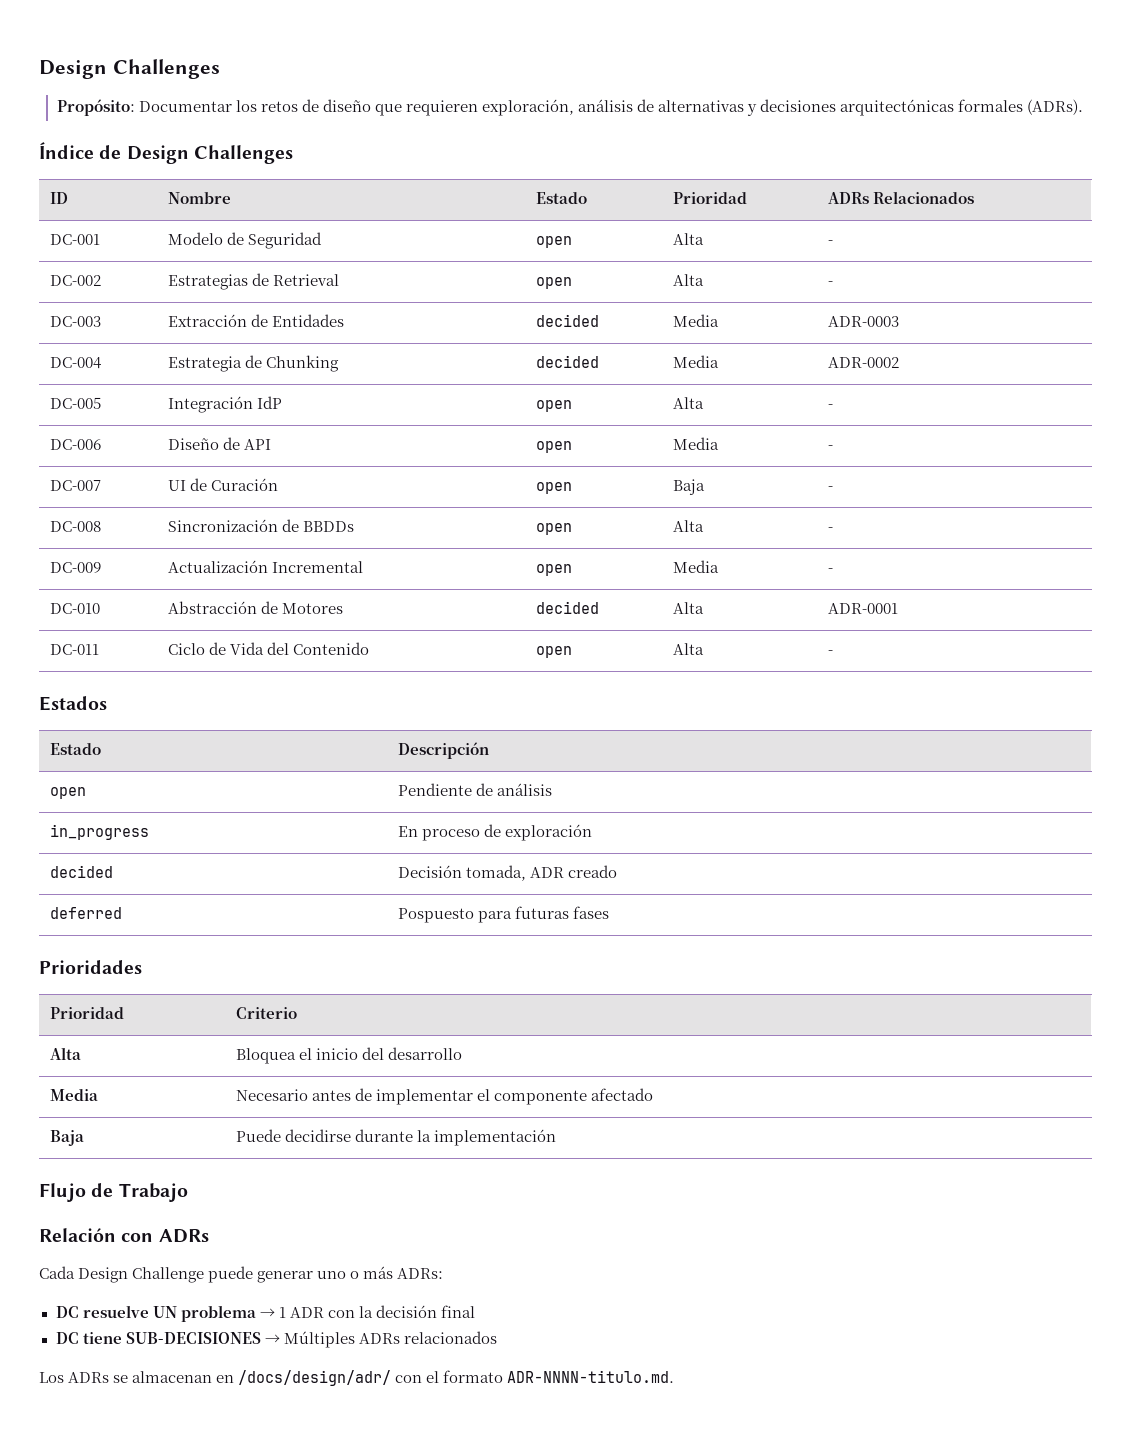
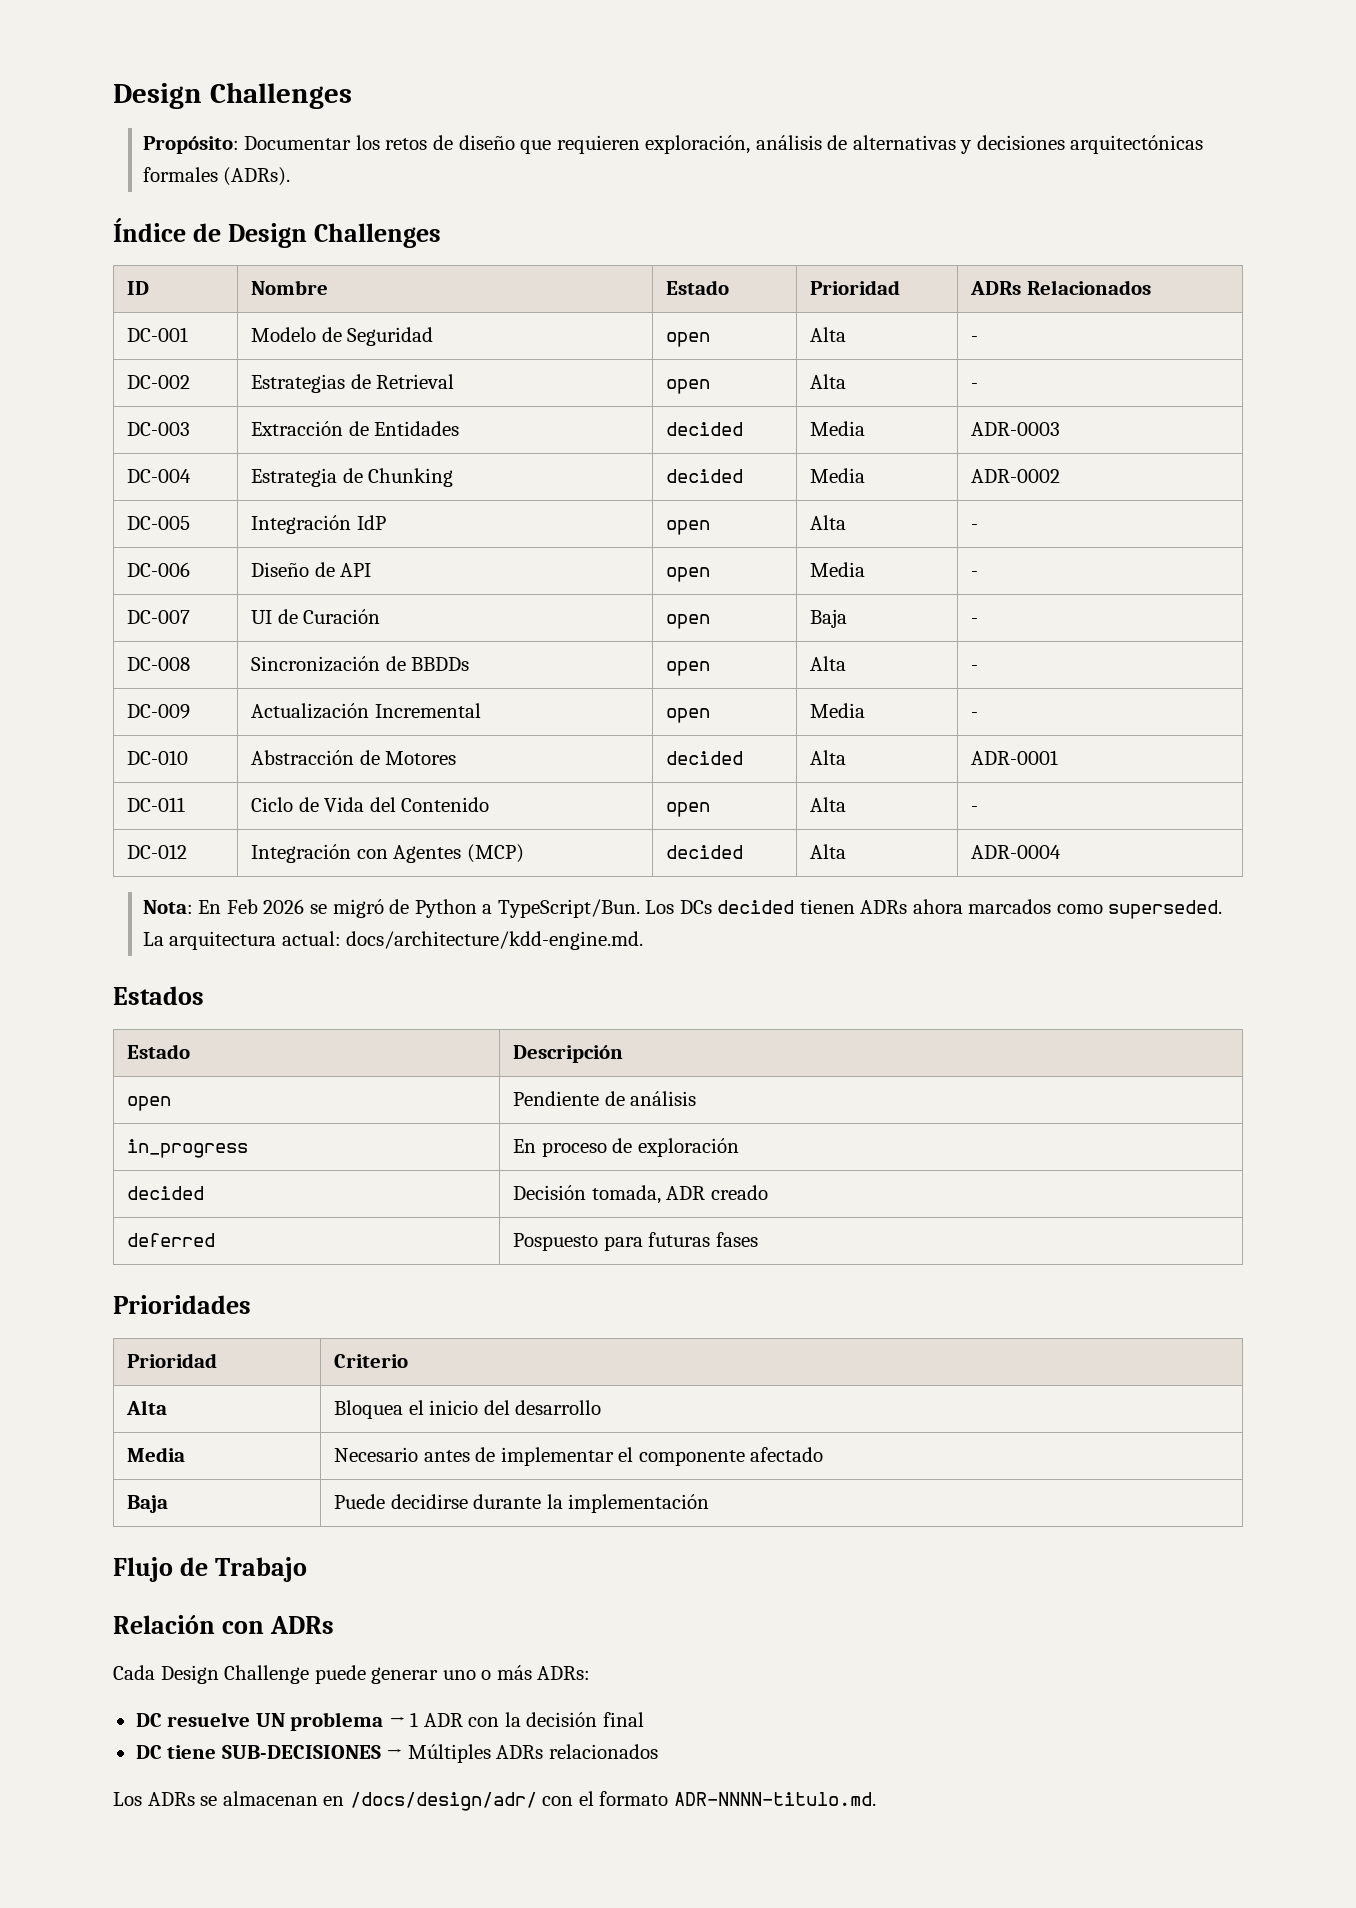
+ DC-012 | Integración con Agentes (MCP) | decided | Alta | ADR-0004
+ Nota: En Feb 2026 se migró de Python a TypeScript/Bun. Los DCs decided tienen ADRs ahora marcados como superseded. La arquitectura actual: docs/architecture/kdd-engine.md.

